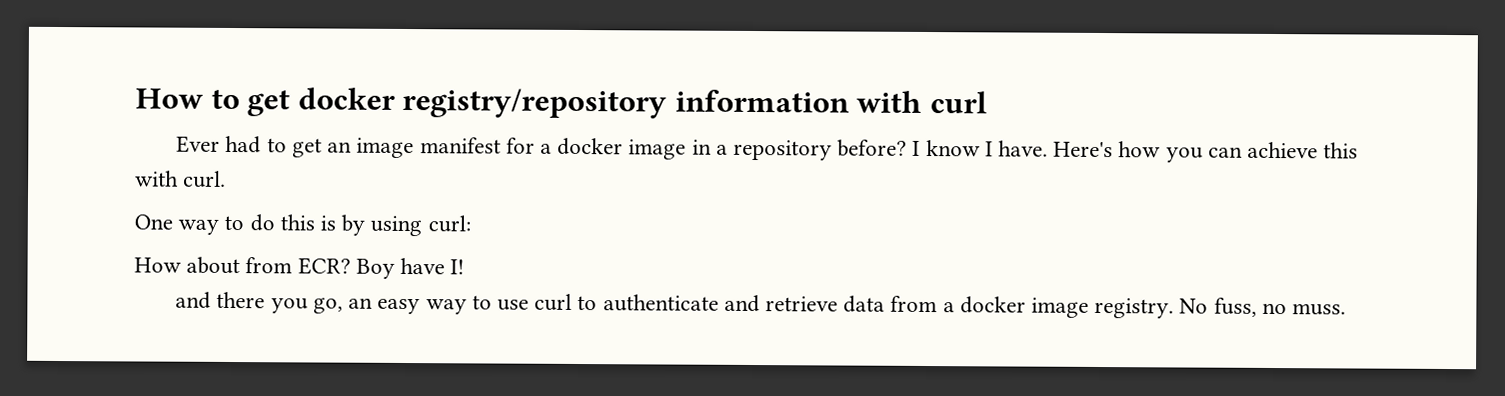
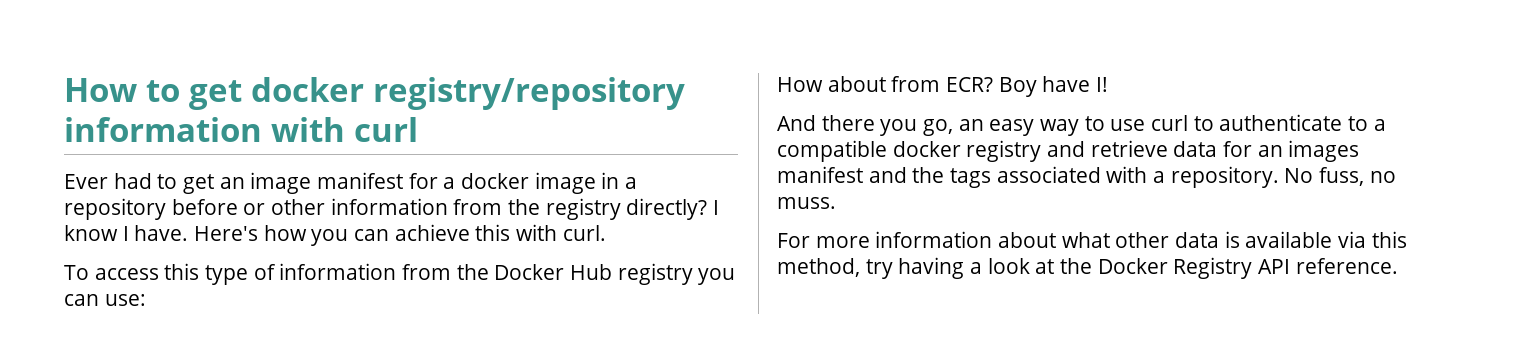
- Ever had to get an image manifest for a docker image in a repository before?
+ Ever had to get an image manifest for a docker image in a repository before or other information from the registry directly?
- One way to do this is by using curl:
+ To access this type of information from the Docker Hub registry you can use:
- and there you go, an easy way to use curl to authenticate and retrieve data from a docker image registry. No fuss, no muss.
+ And there you go, an easy way to use curl to authenticate to a compatible docker registry and retrieve data for an images manifest and the tags associated with a repository. No fuss, no muss.
+ For more information about what other data is available via this method, try having a look at the Docker Registry API reference.

